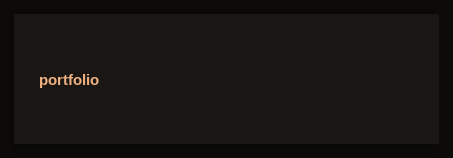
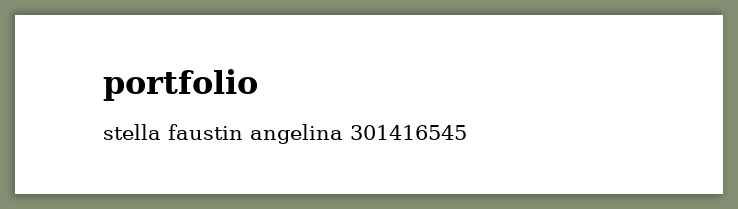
+ stella faustin angelina 301416545

